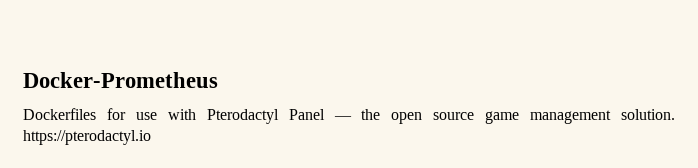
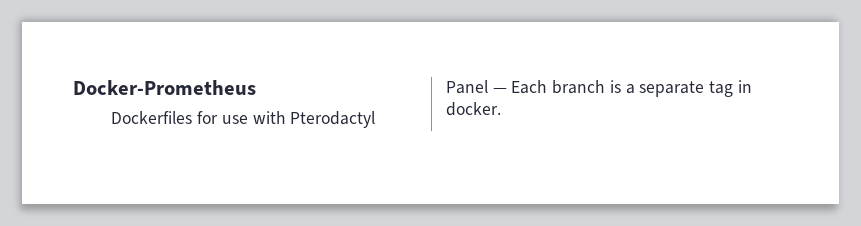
- Dockerfiles for use with Pterodactyl Panel — the open source game management solution. https://pterodactyl.io
+ Dockerfiles for use with Pterodactyl Panel — Each branch is a separate tag in docker.

